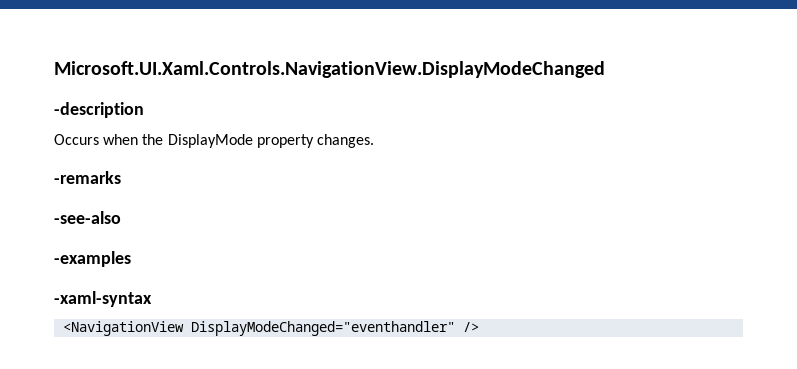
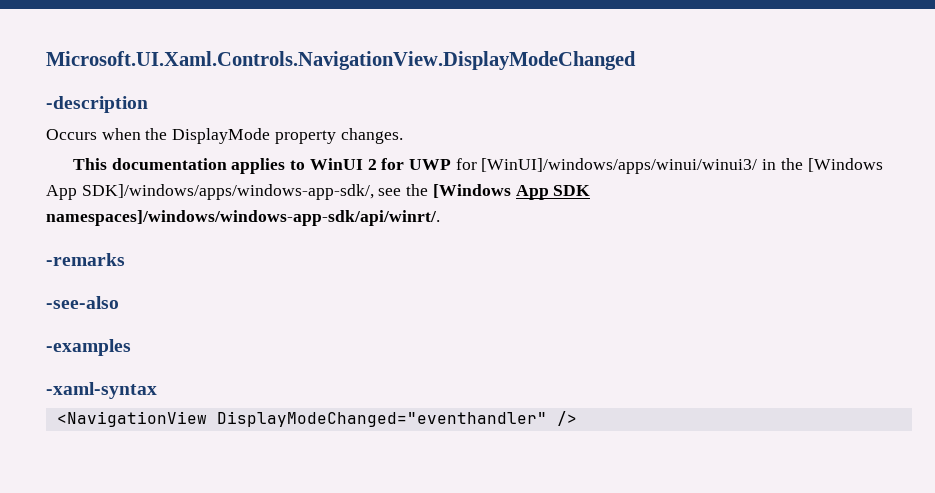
+ This documentation applies to WinUI 2 for UWP for [WinUI]/windows/apps/winui/winui3/ in the [Windows App SDK]/windows/apps/windows-app-sdk/, see the [Windows App SDK namespaces]/windows/windows-app-sdk/api/winrt/.

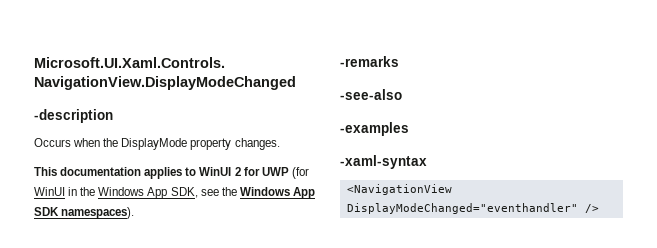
- This documentation applies to WinUI 2 for UWP for [WinUI]/windows/apps/winui/winui3/ in the [Windows App SDK]/windows/apps/windows-app-sdk/, see the [Windows App SDK namespaces]/windows/windows-app-sdk/api/winrt/.
+ This documentation applies to WinUI 2 for UWP (for WinUI in the Windows App SDK, see the Windows App SDK namespaces).

